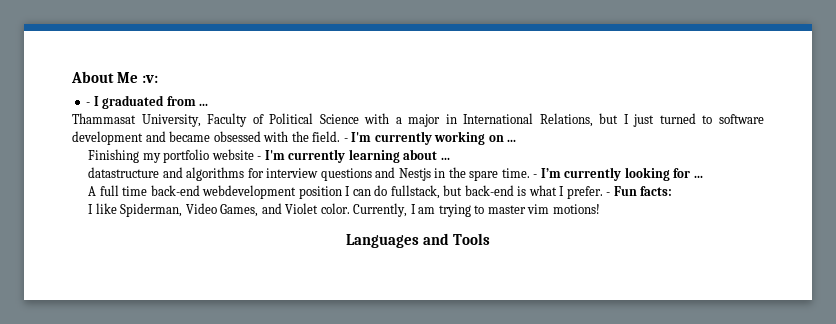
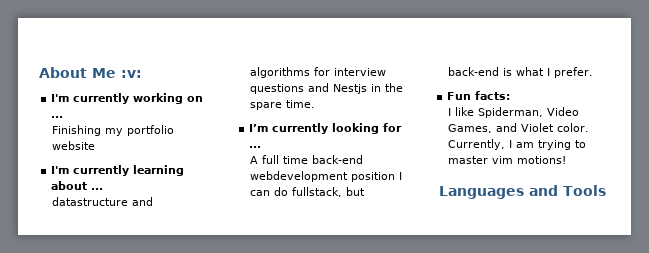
- - I graduated from ...
- Thammasat University, Faculty of Political Science with a major in International Relations, but I just turned to software development and became obsessed with the field. - I'm currently working on ...
+ I'm currently working on ...
- Finishing my portfolio website - I'm currently learning about ...
+ Finishing my portfolio website
+ I'm currently learning about ...
- datastructure and algorithms for interview questions and Nestjs in the spare time. - I’m currently looking for ...
+ datastructure and algorithms for interview questions and Nestjs in the spare time.
+ I’m currently looking for ...
- A full time back-end webdevelopment position I can do fullstack, but back-end is what I prefer. - Fun facts:
+ A full time back-end webdevelopment position I can do fullstack, but back-end is what I prefer.
+ Fun facts:

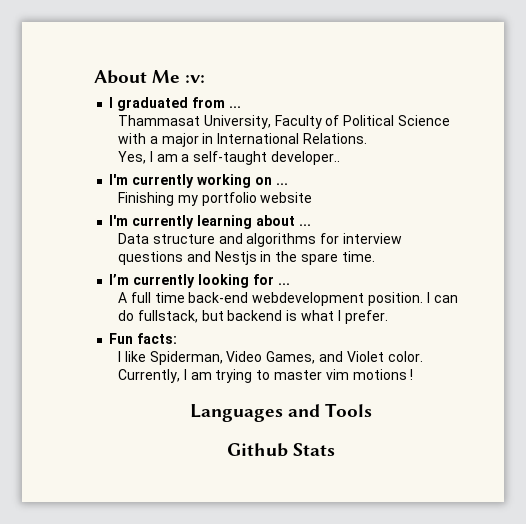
+ I graduated from ...
+ Thammasat University, Faculty of Political Science with a major in International Relations.
+ Yes, I am a self-taught developer..
- datastructure and algorithms for interview questions and Nestjs in the spare time.
+ Data structure and algorithms for interview questions and Nestjs in the spare time.
- A full time back-end webdevelopment position I can do fullstack, but back-end is what I prefer.
+ A full time back-end webdevelopment position. I can do fullstack, but backend is what I prefer.
- Currently, I am trying to master vim motions!
+ Currently, I am trying to master vim motions !
+ Github Stats

